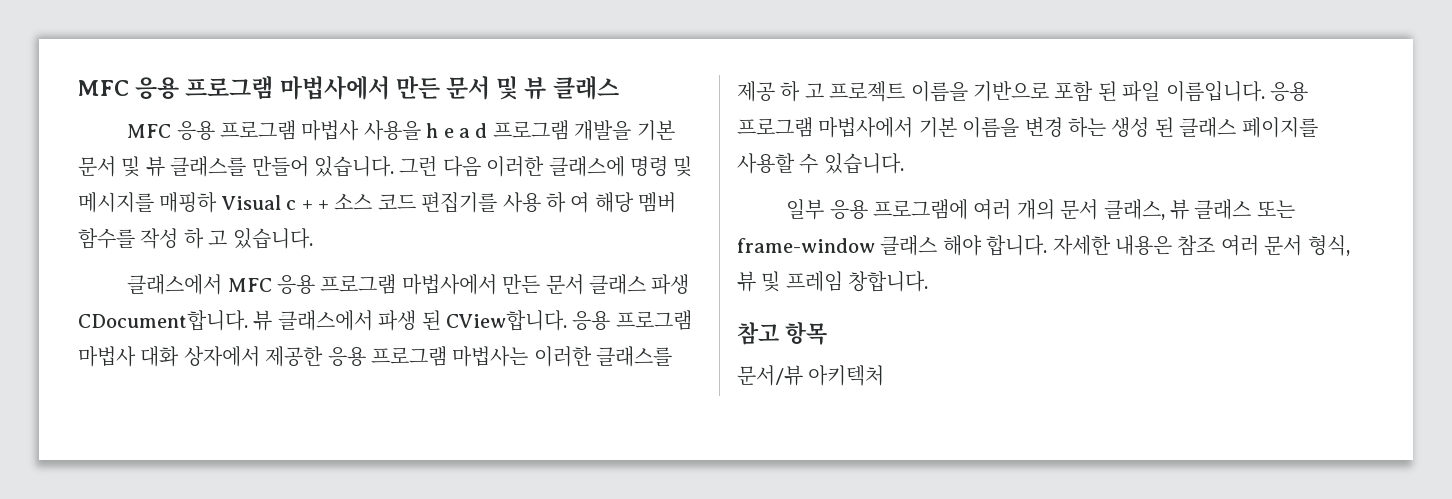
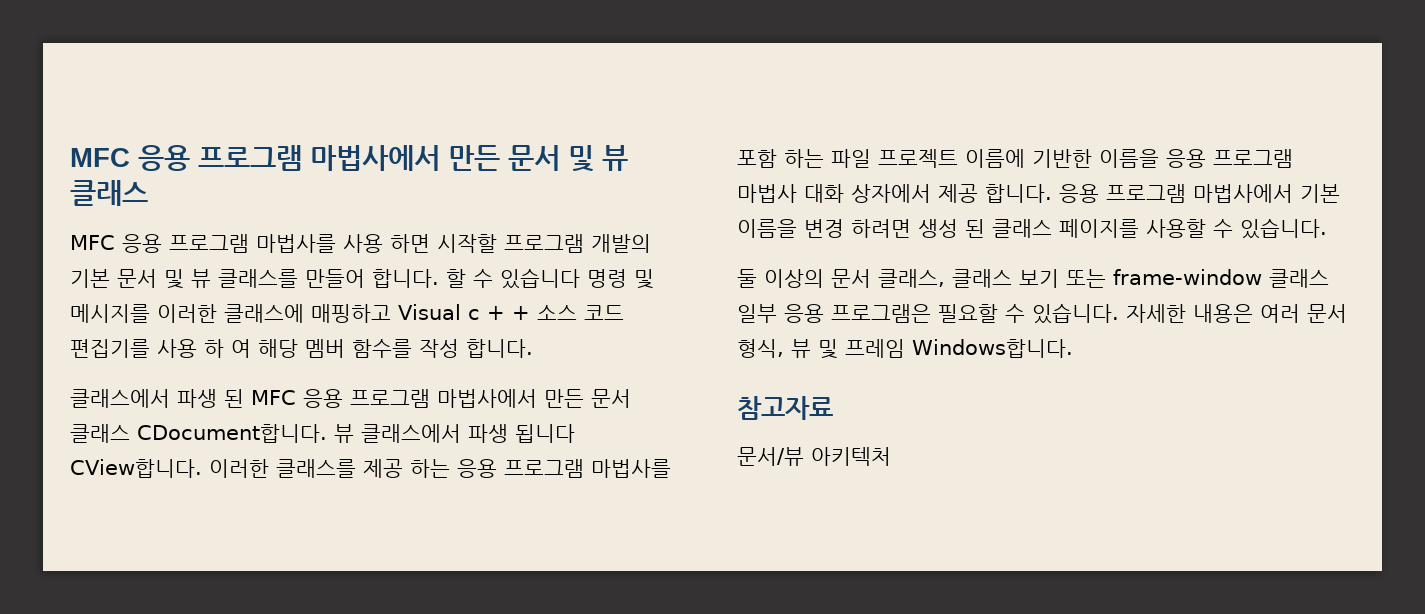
- MFC 응용 프로그램 마법사 사용을 h e a d 프로그램 개발을 기본 문서 및 뷰 클래스를 만들어 있습니다. 그런 다음 이러한 클래스에 명령 및 메시지를 매핑하 Visual c + + 소스 코드 편집기를 사용 하 여 해당 멤버 함수를 작성 하 고 있습니다.
- 클래스에서 MFC 응용 프로그램 마법사에서 만든 문서 클래스 파생 CDocument합니다.
+ MFC 응용 프로그램 마법사를 사용 하면 시작할 프로그램 개발의 기본 문서 및 뷰 클래스를 만들어 합니다. 할 수 있습니다 명령 및 메시지를 이러한 클래스에 매핑하고 Visual c + + 소스 코드 편집기를 사용 하 여 해당 멤버 함수를 작성 합니다.
+ 클래스에서 파생 된 MFC 응용 프로그램 마법사에서 만든 문서 클래스 CDocument합니다.
- 뷰 클래스에서 파생 된 CView합니다. 응용 프로그램 마법사 대화 상자에서 제공한 응용 프로그램 마법사는 이러한 클래스를 제공 하 고 프로젝트 이름을 기반으로 포함 된 파일 이름입니다.
+ 뷰 클래스에서 파생 됩니다 CView합니다. 이러한 클래스를 제공 하는 응용 프로그램 마법사를 포함 하는 파일 프로젝트 이름에 기반한 이름을 응용 프로그램 마법사 대화 상자에서 제공 합니다.
- 응용 프로그램 마법사에서 기본 이름을 변경 하는 생성 된 클래스 페이지를 사용할 수 있습니다.
+ 응용 프로그램 마법사에서 기본 이름을 변경 하려면 생성 된 클래스 페이지를 사용할 수 있습니다.
- 일부 응용 프로그램에 여러 개의 문서 클래스, 뷰 클래스 또는 frame-window 클래스 해야 합니다.
+ 둘 이상의 문서 클래스, 클래스 보기 또는 frame-window 클래스 일부 응용 프로그램은 필요할 수 있습니다.
- 자세한 내용은 참조 여러 문서 형식, 뷰 및 프레임 창합니다.
- 참고 항목
+ 자세한 내용은 여러 문서 형식, 뷰 및 프레임 Windows합니다.
+ 참고자료

